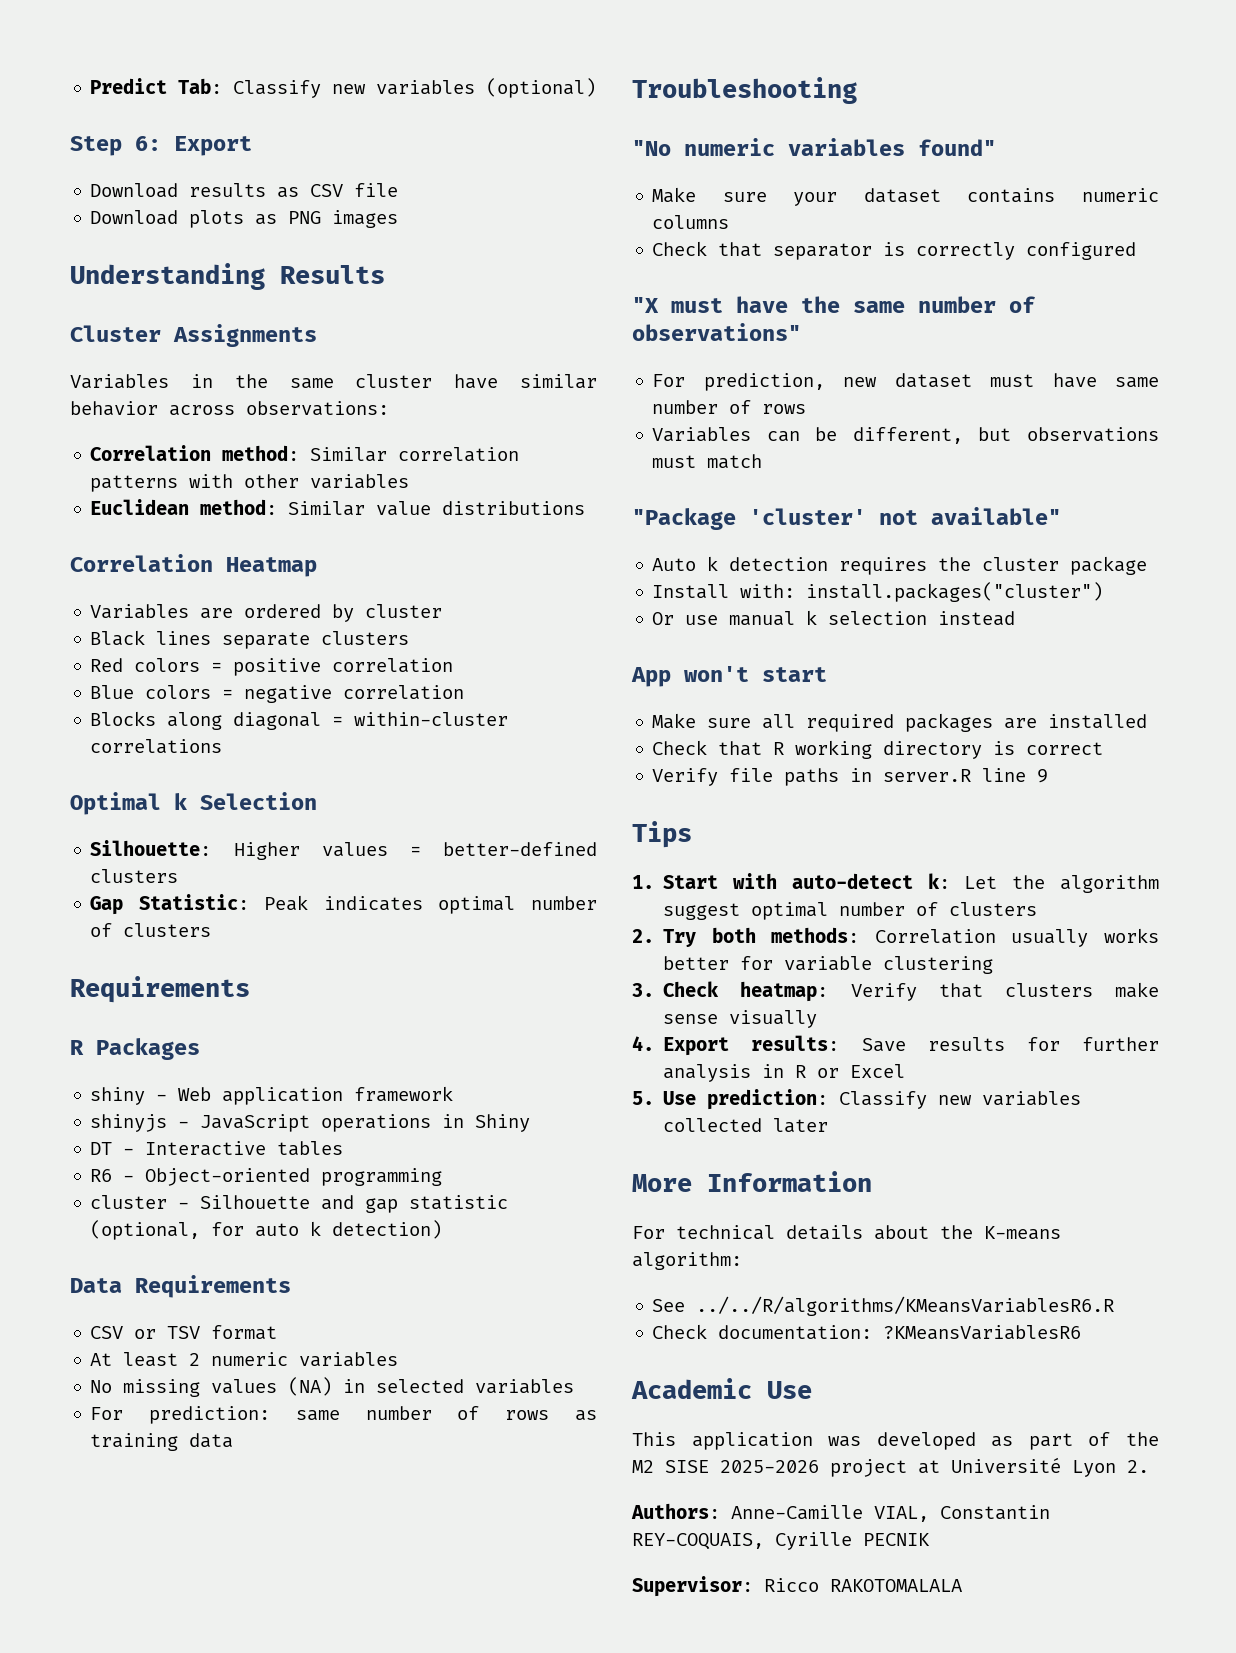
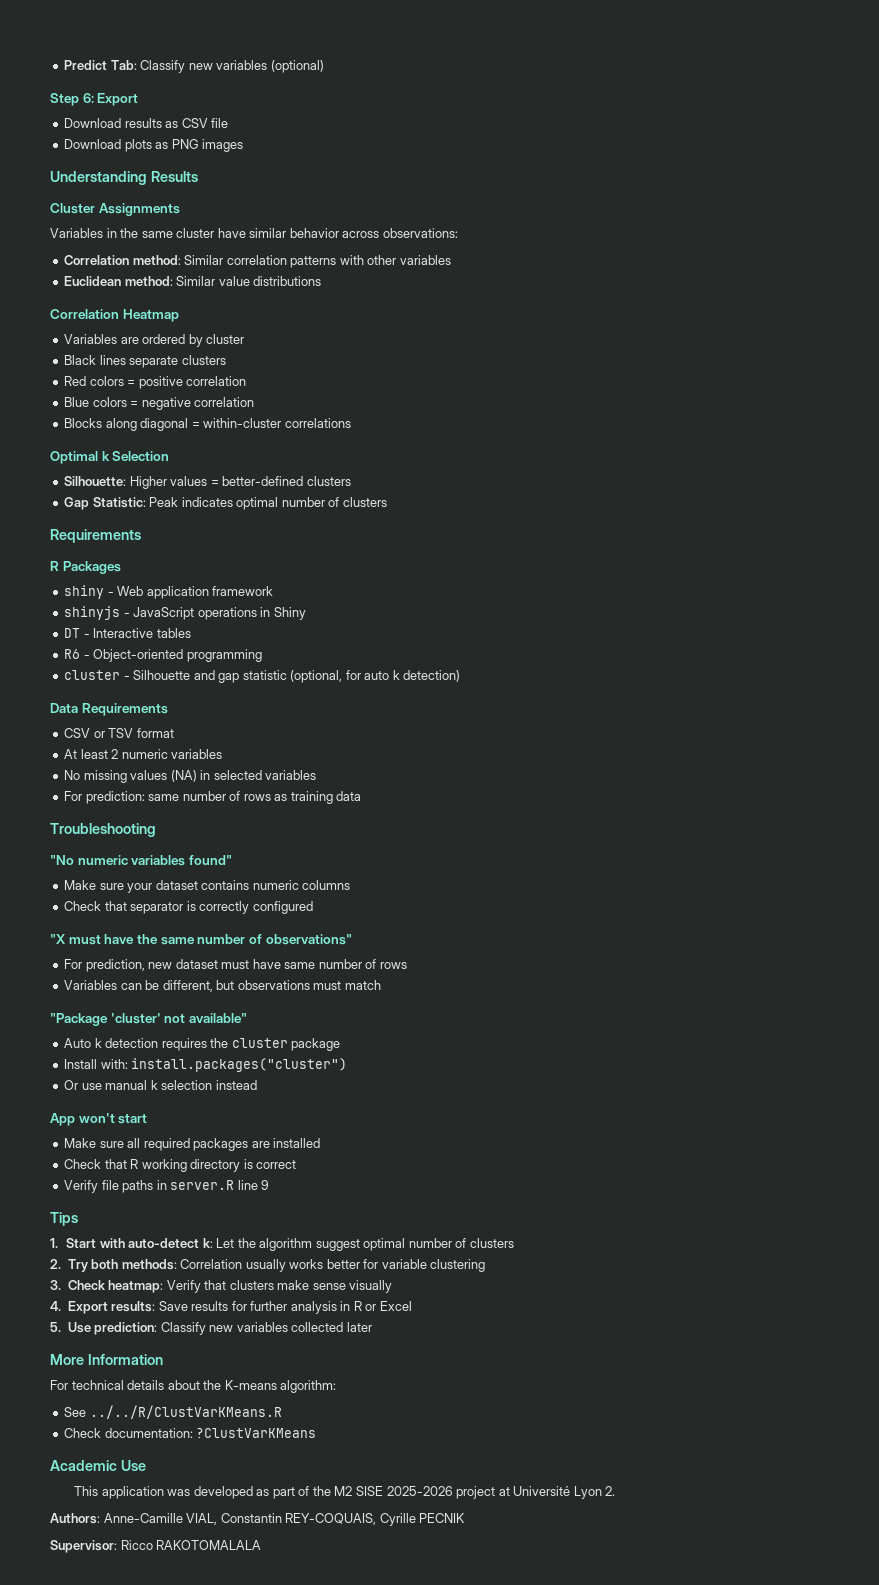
- See ../../R/algorithms/KMeansVariablesR6.R
+ See ../../R/ClustVarKMeans.R
- Check documentation: ?KMeansVariablesR6
+ Check documentation: ?ClustVarKMeans

